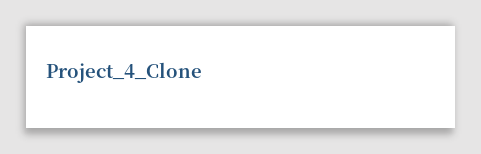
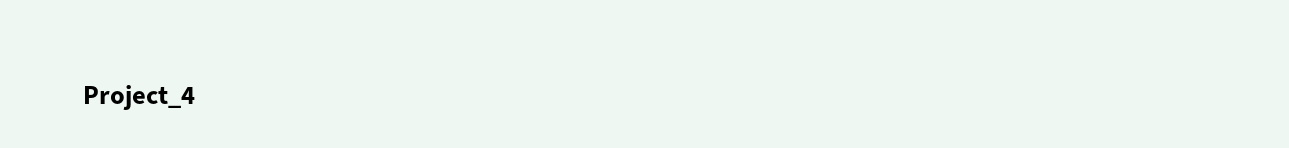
- Project_4_Clone
+ Project_4

